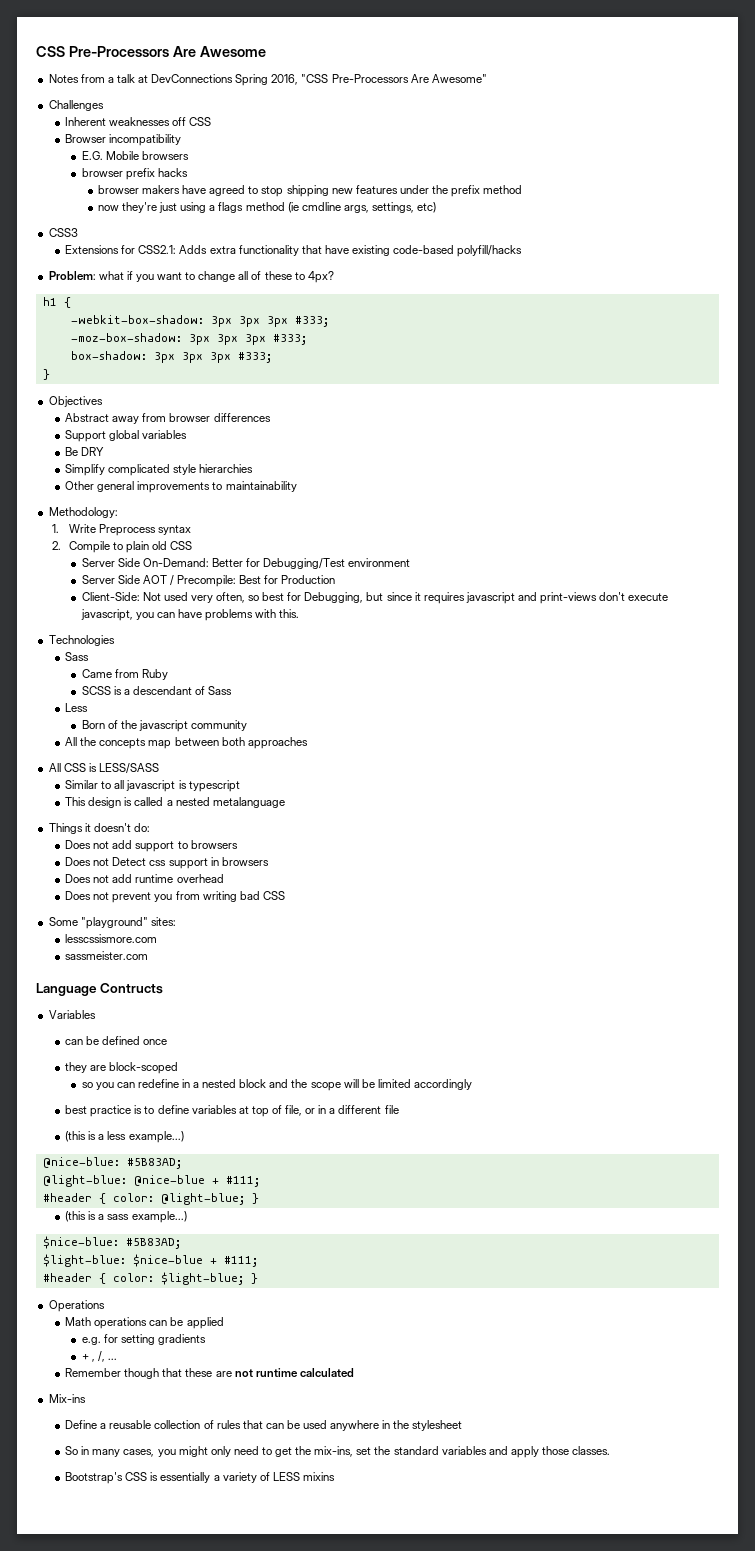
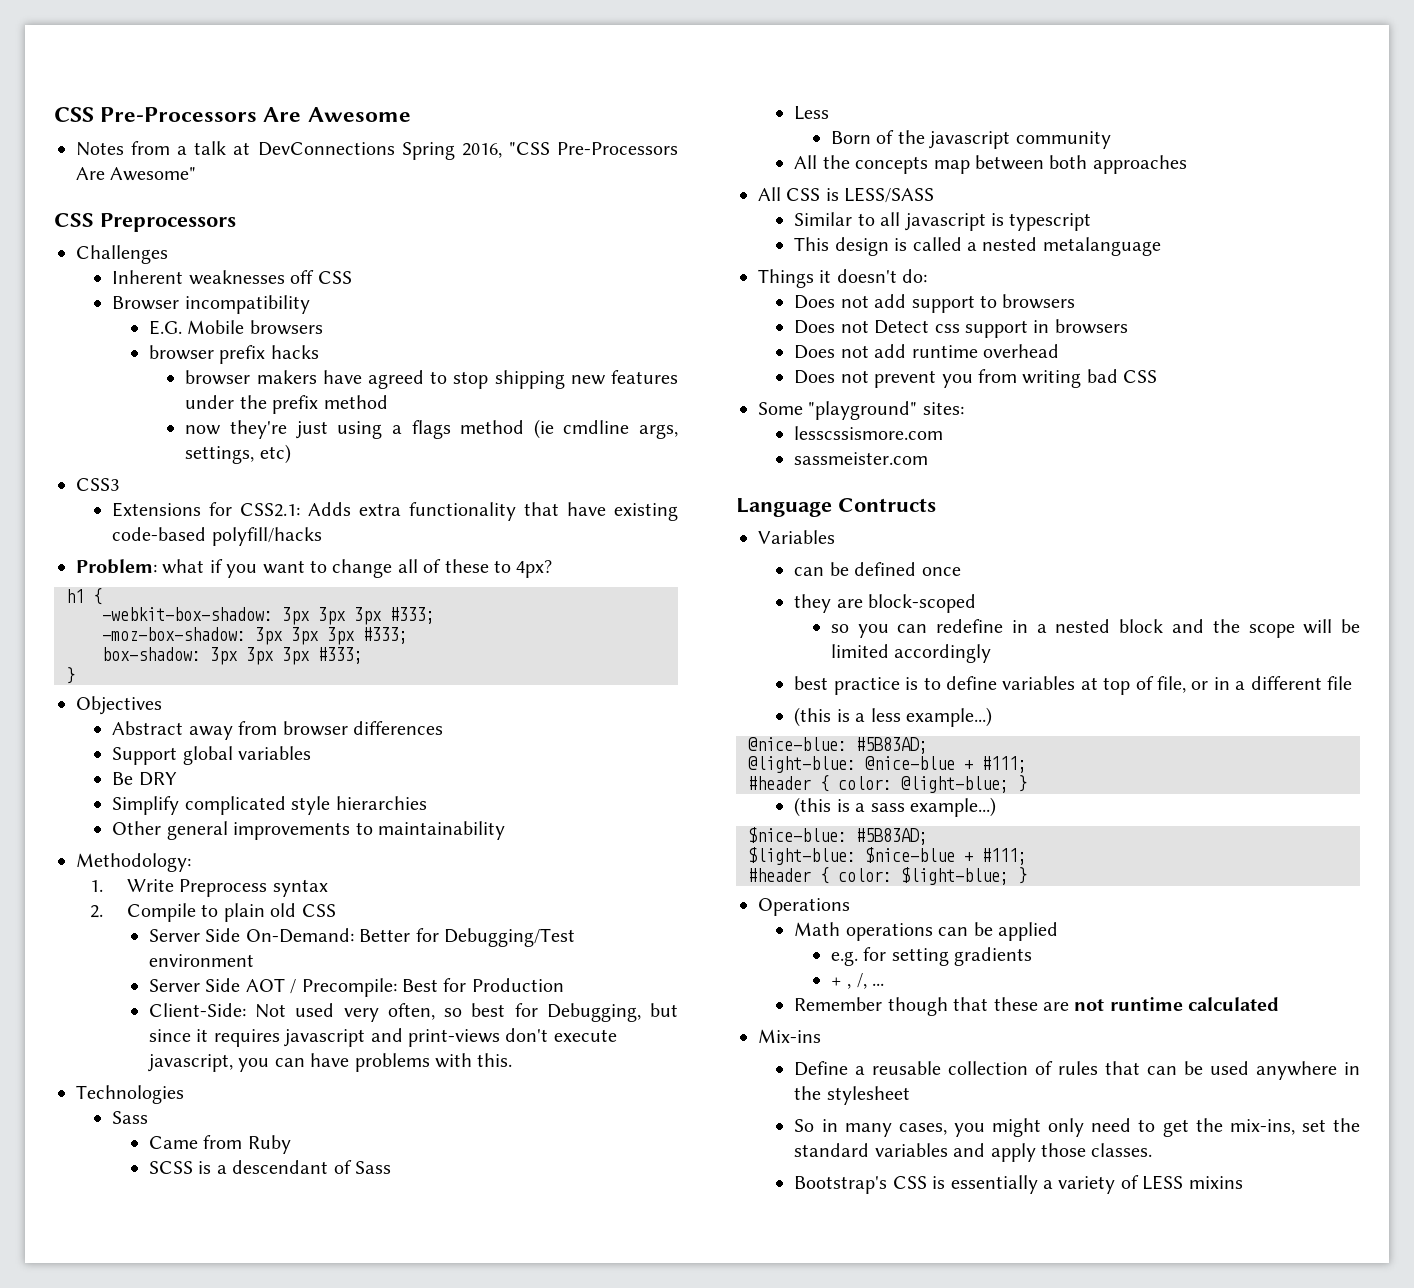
+ CSS Preprocessors

